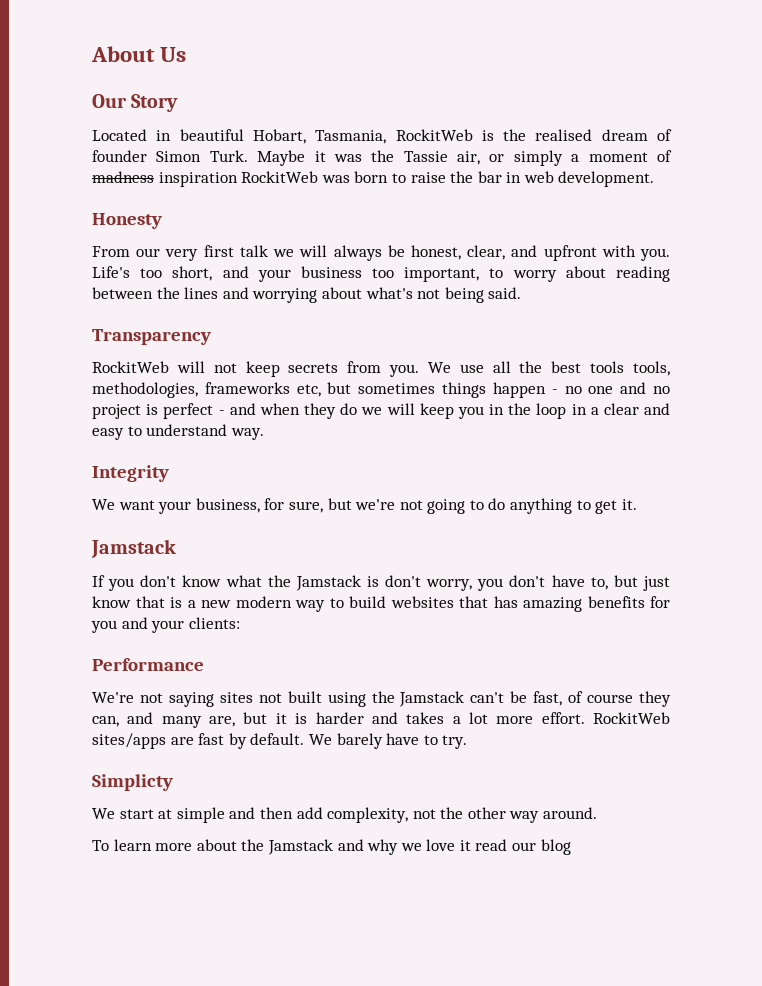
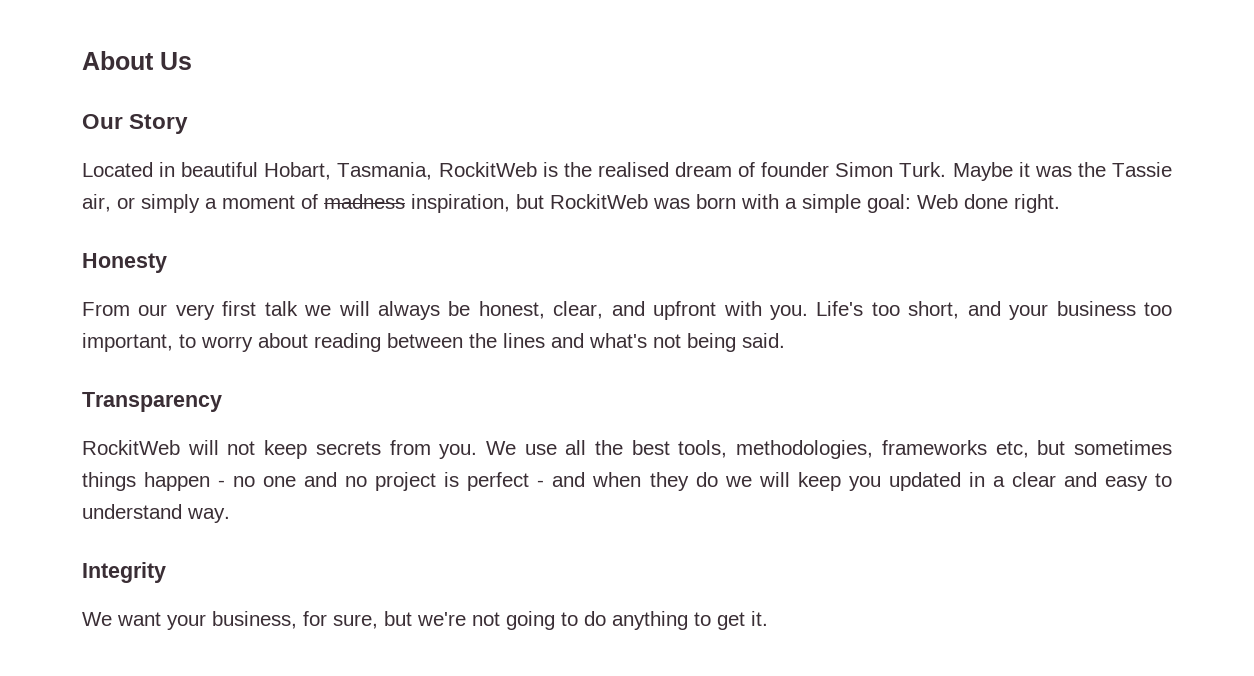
- Maybe it was the Tassie air, or simply a moment of madness inspiration RockitWeb was born to raise the bar in web development.
+ Maybe it was the Tassie air, or simply a moment of madness inspiration, but RockitWeb was born with a simple goal: Web done right.
- Life's too short, and your business too important, to worry about reading between the lines and worrying about what's not being said.
+ Life's too short, and your business too important, to worry about reading between the lines and what's not being said.
- We use all the best tools tools, methodologies, frameworks etc, but sometimes things happen - no one and no project is perfect - and when they do we will keep you in the loop in a clear and easy to understand way.
+ We use all the best tools, methodologies, frameworks etc, but sometimes things happen - no one and no project is perfect - and when they do we will keep you updated in a clear and easy to understand way.
  We want your business, for sure, but we're not going to do anything to get it.
- Jamstack
- If you don't know what the Jamstack is don't worry, you don't have to, but just know that is a new modern way to build websites that has amazing benefits for you and your clients:
- Performance
- We're not saying sites not built using the Jamstack can't be fast, of course they can, and many are, but it is harder and takes a lot more effort. RockitWeb sites/apps are fast by default. We barely have to try.
- Simplicty
- We start at simple and then add complexity, not the other way around.
- To learn more about the Jamstack and why we love it read our blog

